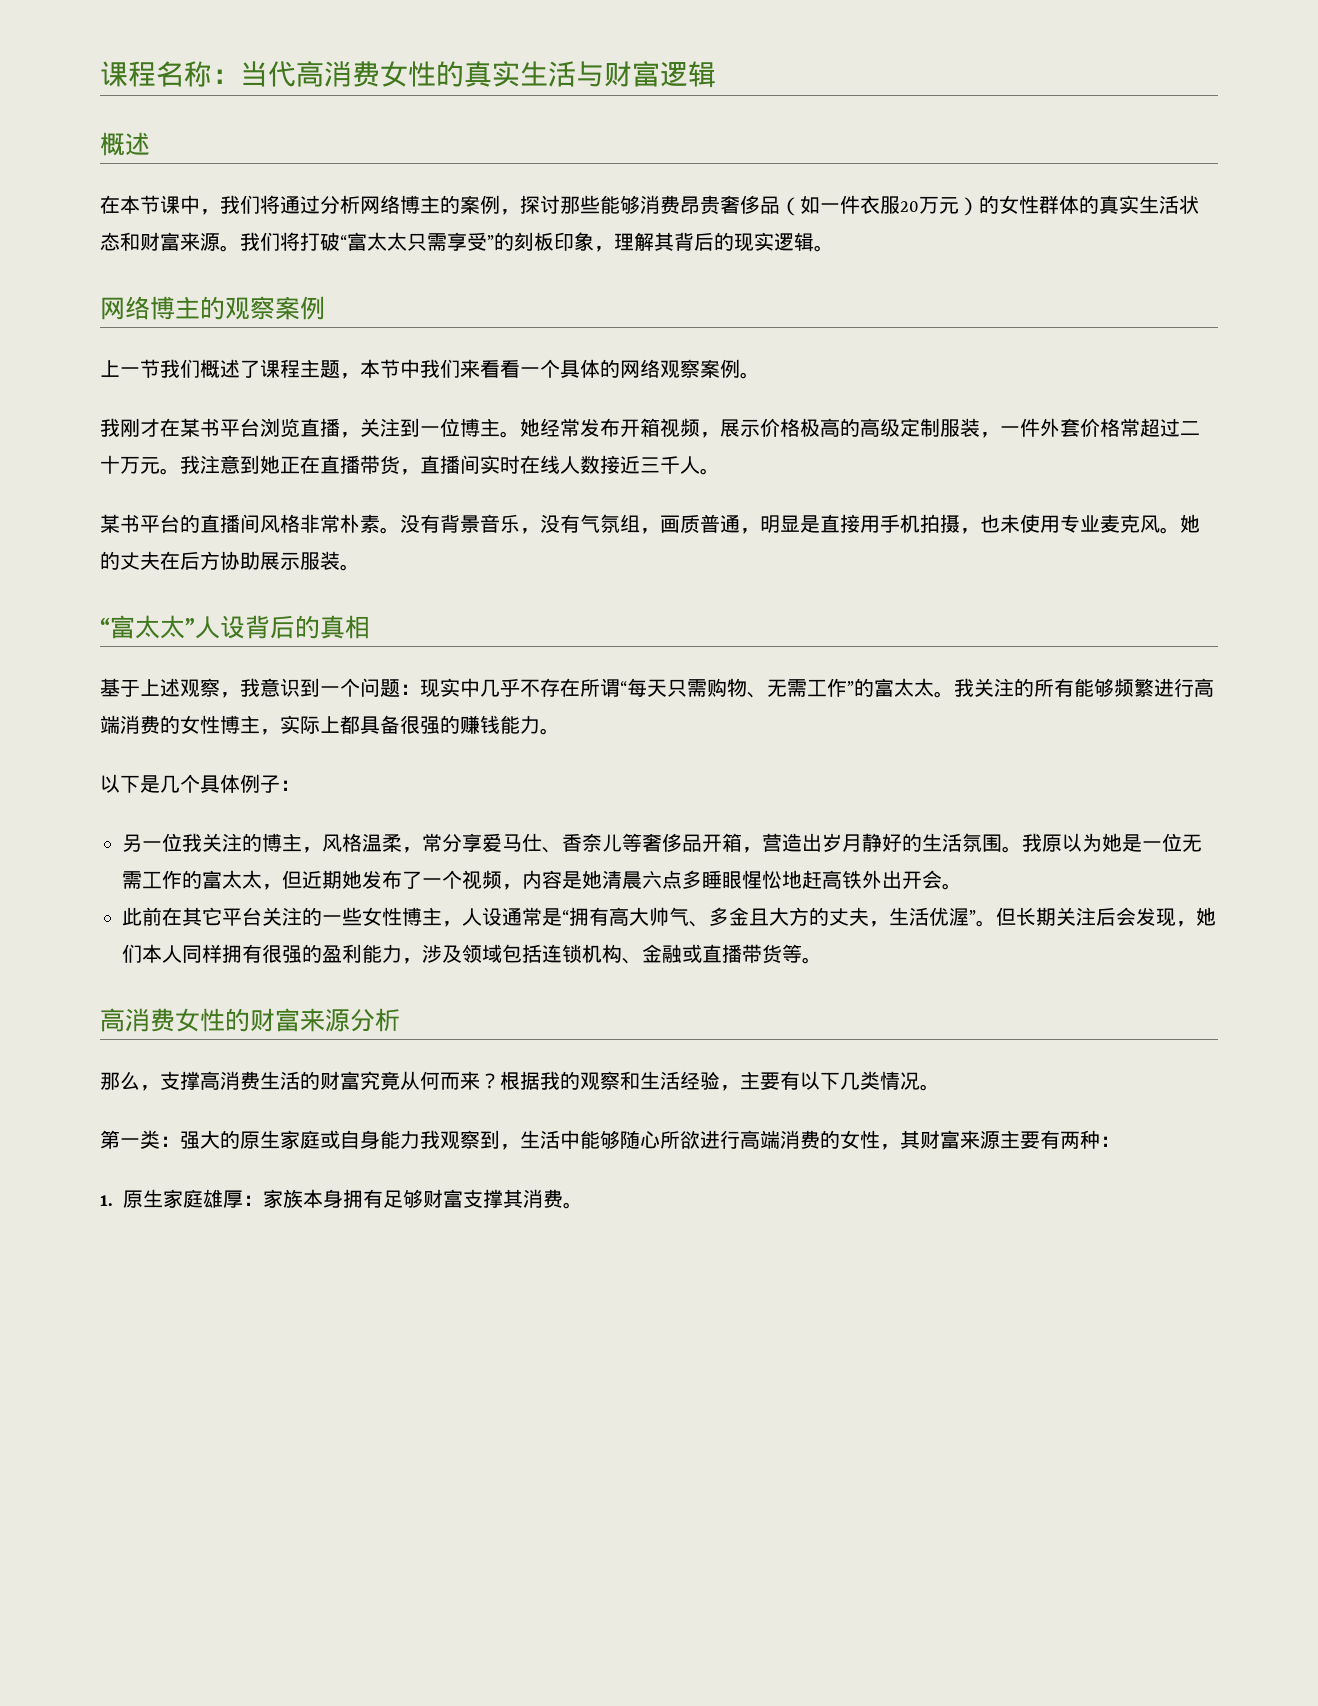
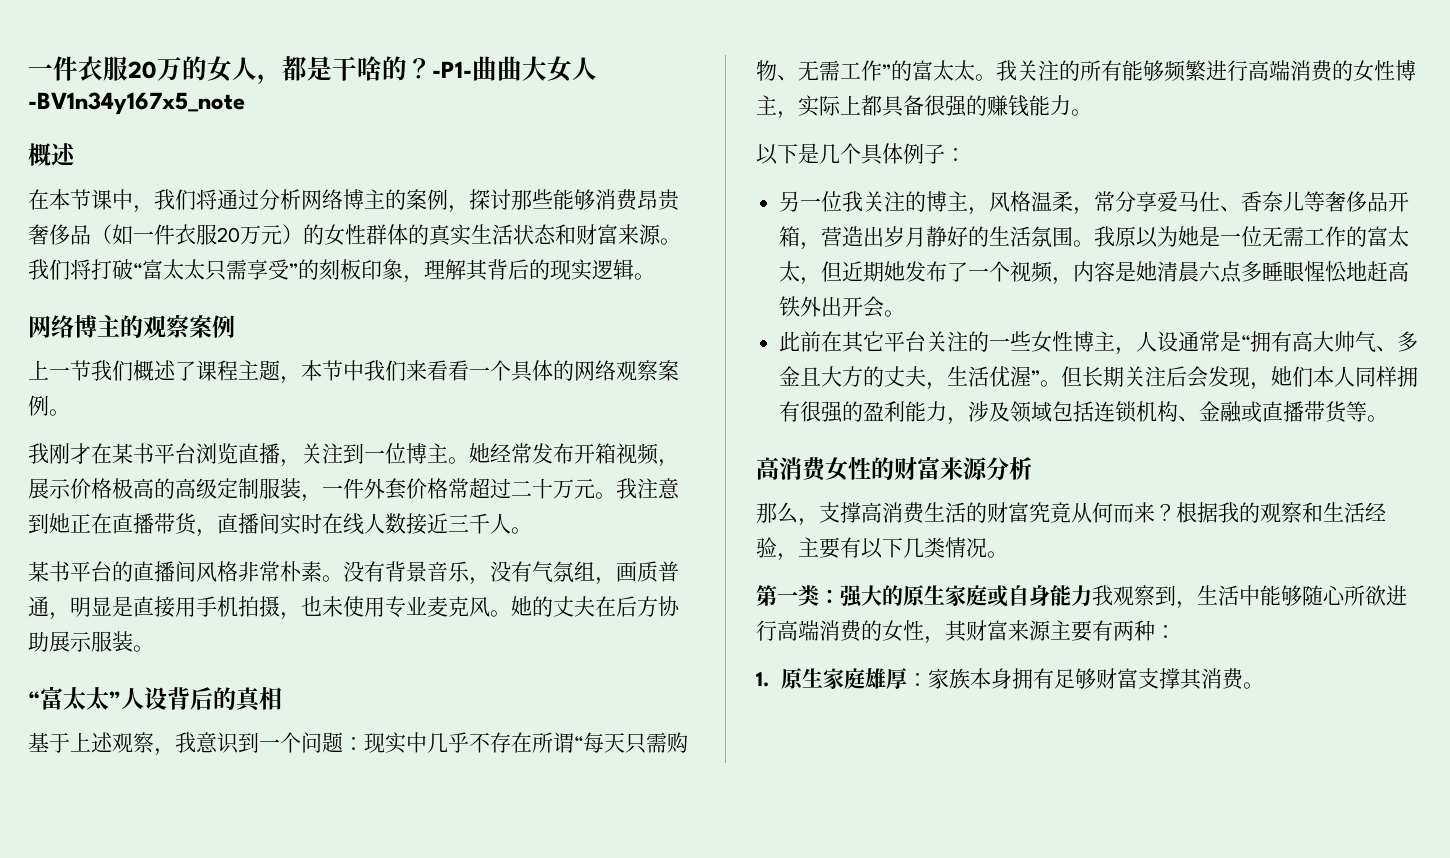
- 课程名称：当代高消费女性的真实生活与财富逻辑
+ 一件衣服20万的女人，都是干啥的？-P1-曲曲大女人-BV1n34y167x5_note

